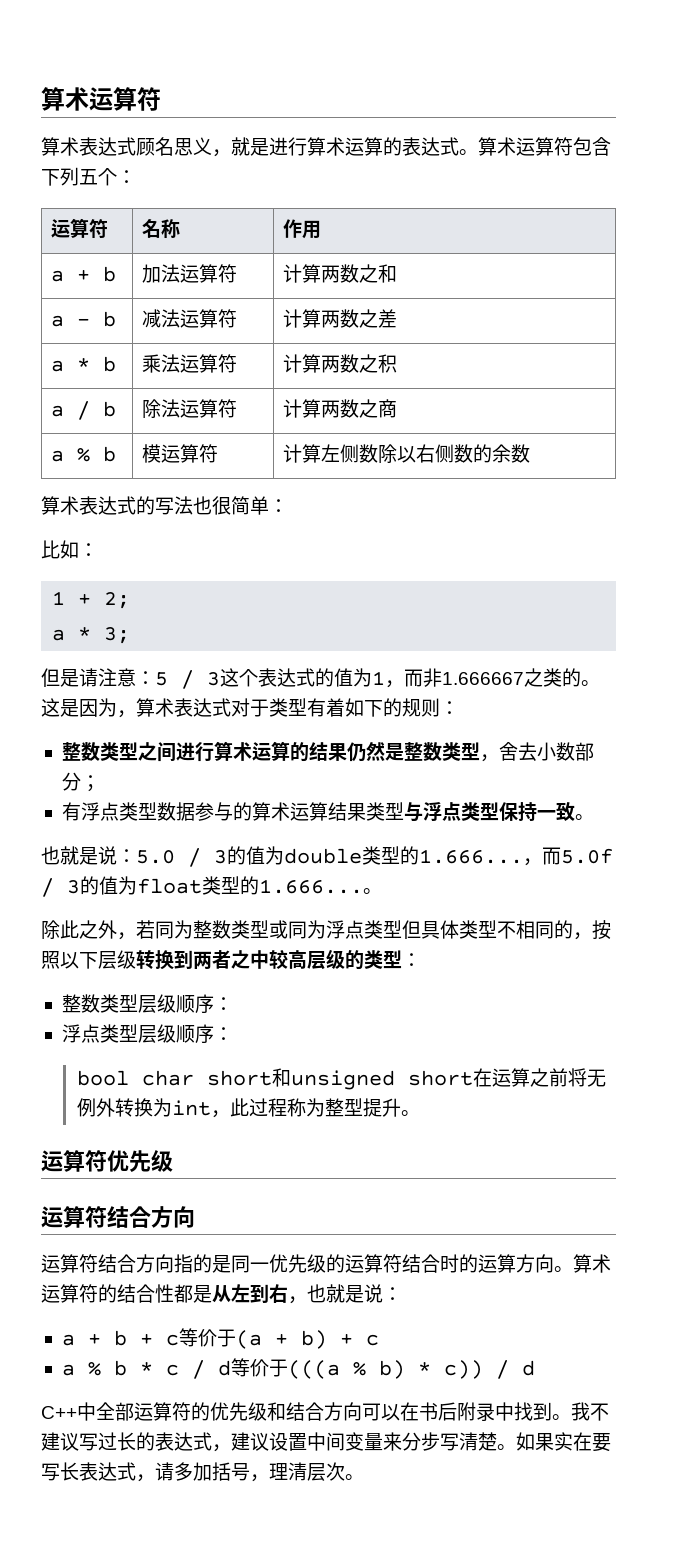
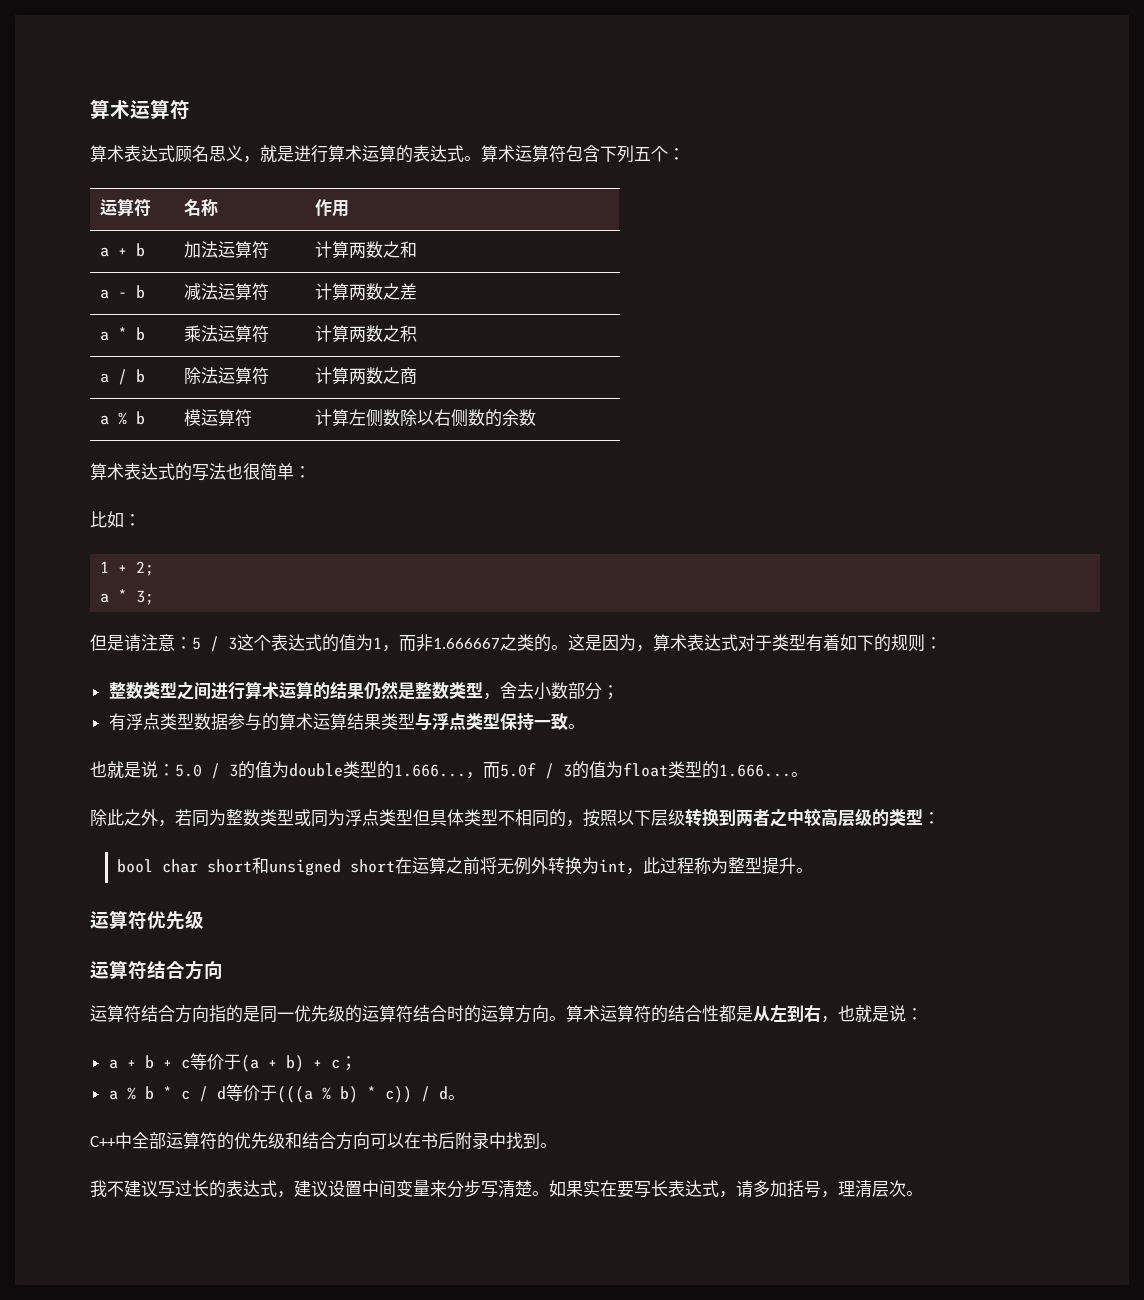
- 整数类型层级顺序：
- 浮点类型层级顺序：
- a + b + c等价于(a + b) + c
+ a + b + c等价于(a + b) + c；
- a % b * c / d等价于(((a % b) * c)) / d
+ a % b * c / d等价于(((a % b) * c)) / d。
- C++中全部运算符的优先级和结合方向可以在书后附录中找到。我不建议写过长的表达式，建议设置中间变量来分步写清楚。
+ C++中全部运算符的优先级和结合方向可以在书后附录中找到。
+ 我不建议写过长的表达式，建议设置中间变量来分步写清楚。

